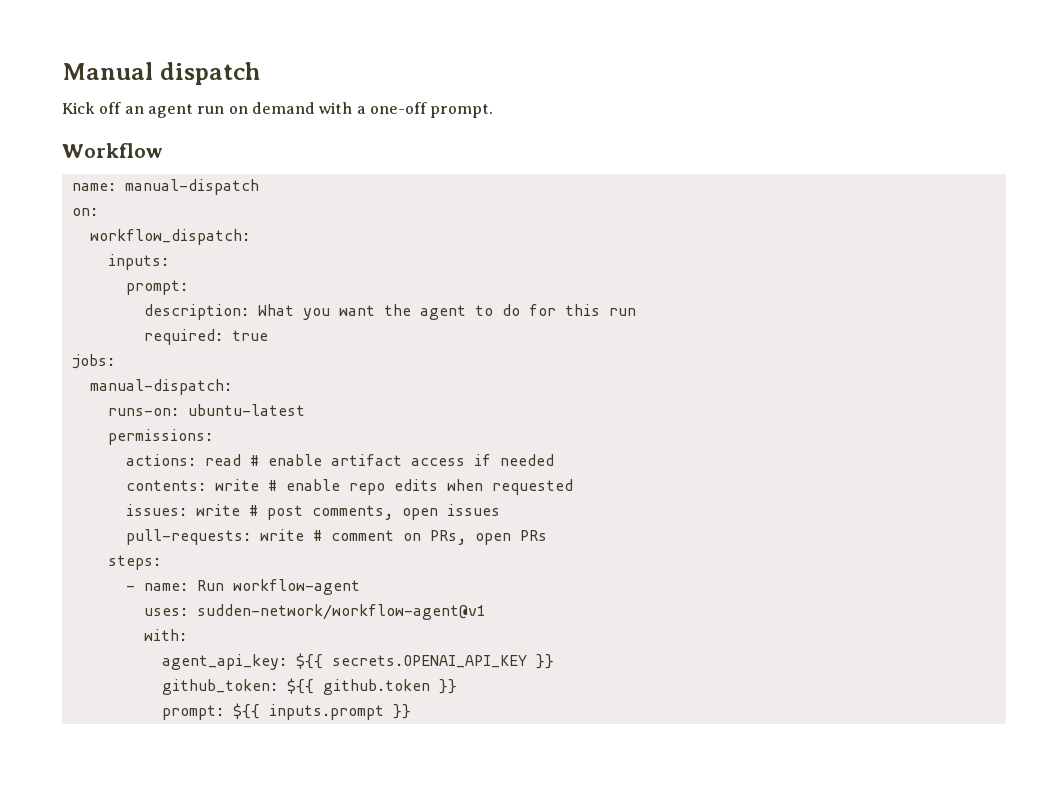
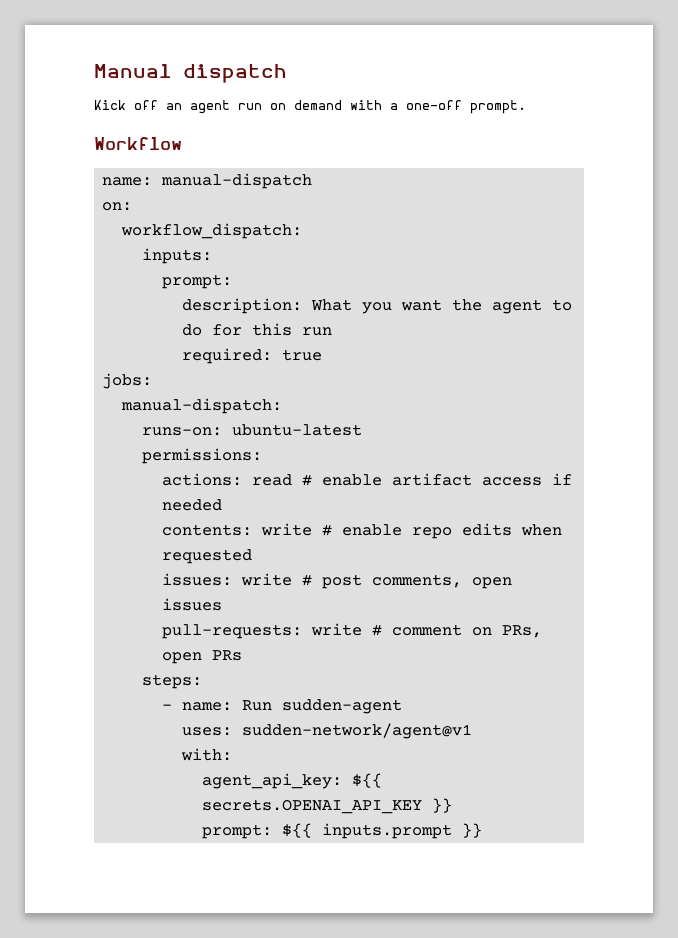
- - name: Run workflow-agent
+ - name: Run sudden-agent
- uses: sudden-network/workflow-agent@v1
+ uses: sudden-network/agent@v1
- github_token: ${{ github.token }}

